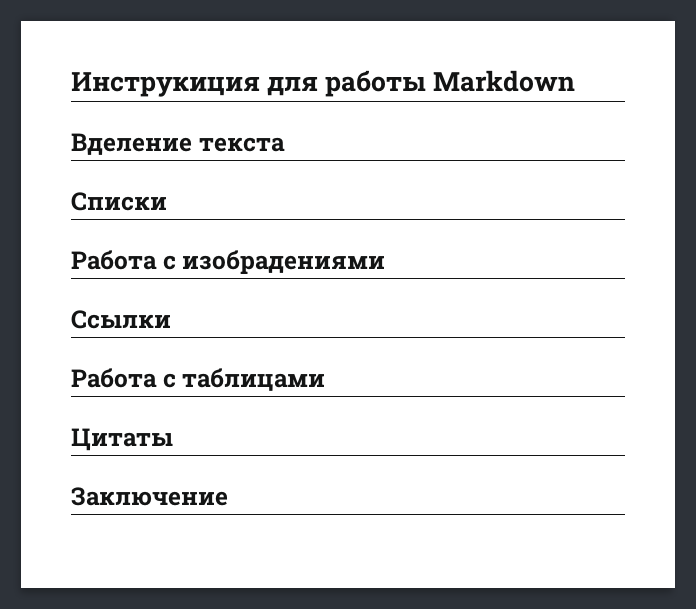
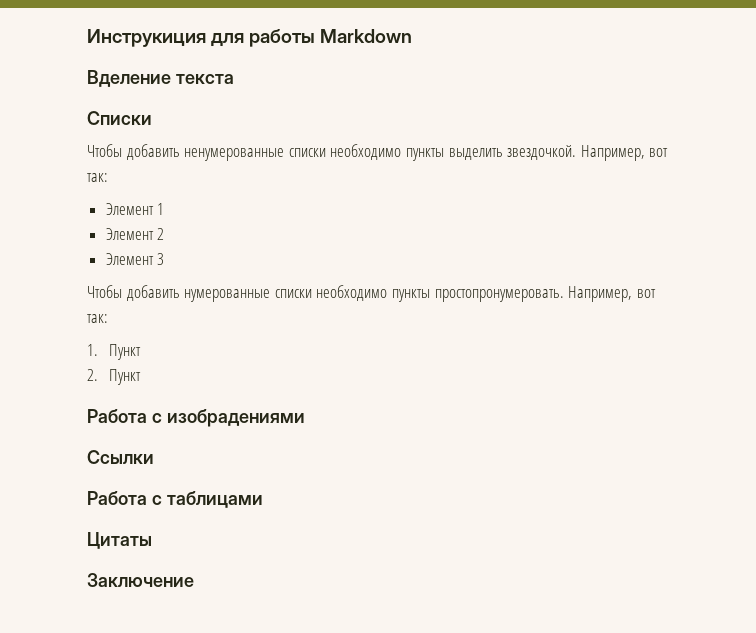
+ Чтобы добавить ненумерованные списки необходимо пункты выделить звездочкой. Например, вот так:
+ Элемент 1
+ Элемент 2
+ Элемент 3
+ Чтобы добавить нумерованные списки необходимо пункты простопронумеровать. Например, вот так:
+ 1. Пункт
+ 2. Пункт

